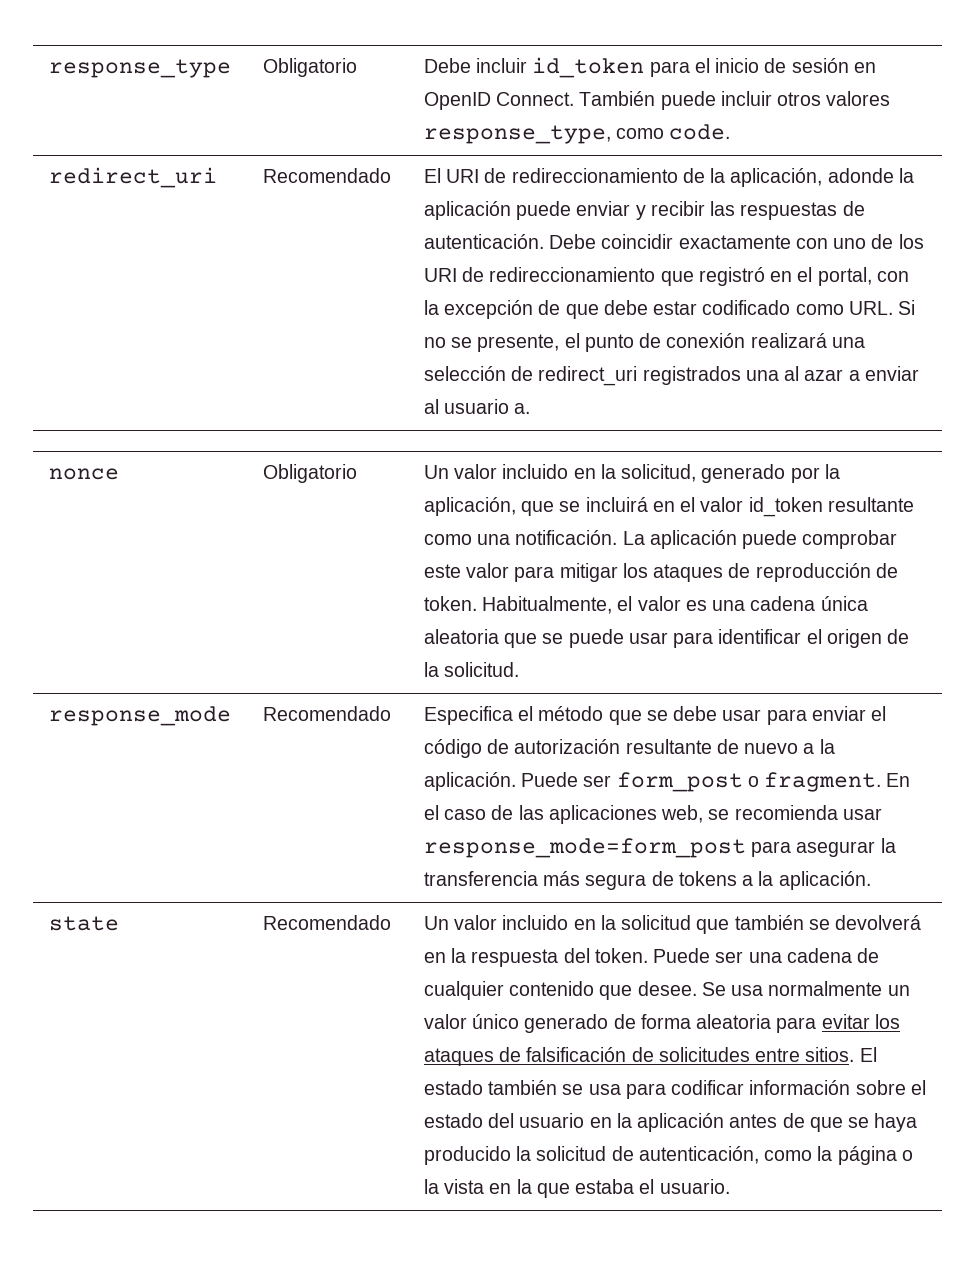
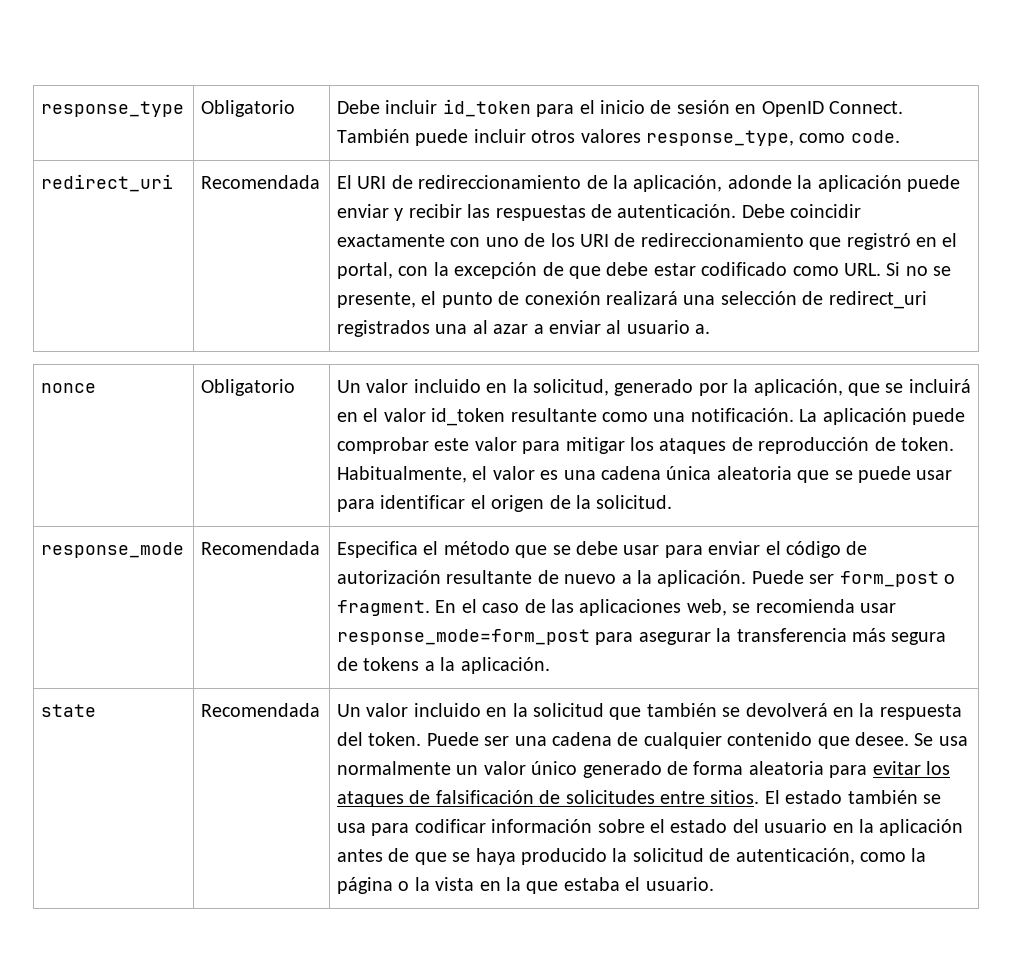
- redirect_uri | Recomendado
+ redirect_uri | Recomendada
- response_mode | Recomendado
+ response_mode | Recomendada
- state | Recomendado
+ state | Recomendada

